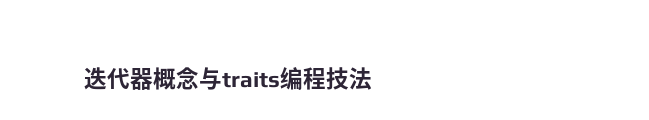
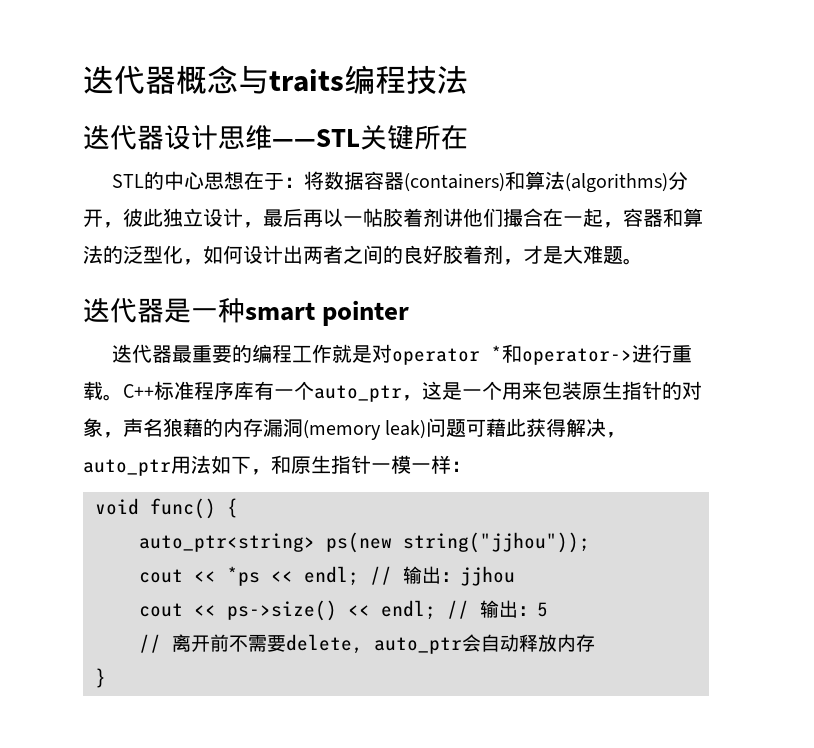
+ 迭代器设计思维——STL关键所在
+ STL的中心思想在于：将数据容器(containers)和算法(algorithms)分开，彼此独立设计，最后再以一帖胶着剂讲他们撮合在一起，容器和算法的泛型化，如何设计出两者之间的良好胶着剂，才是大难题。
+ 迭代器是一种smart pointer
+ 迭代器最重要的编程工作就是对operator *和operator->进行重载。C++标准程序库有一个auto_ptr，这是一个用来包装原生指针的对象，声名狼藉的内存漏洞(memory leak)问题可藉此获得解决，auto_ptr用法如下，和原生指针一模一样：
+ void func() {
+ auto_ptr<string> ps(new string("jjhou"));
+ cout << *ps << endl; // 输出：jjhou
+ cout << ps->size() << endl; // 输出：5
+ // 离开前不需要delete, auto_ptr会自动释放内存
+ }

